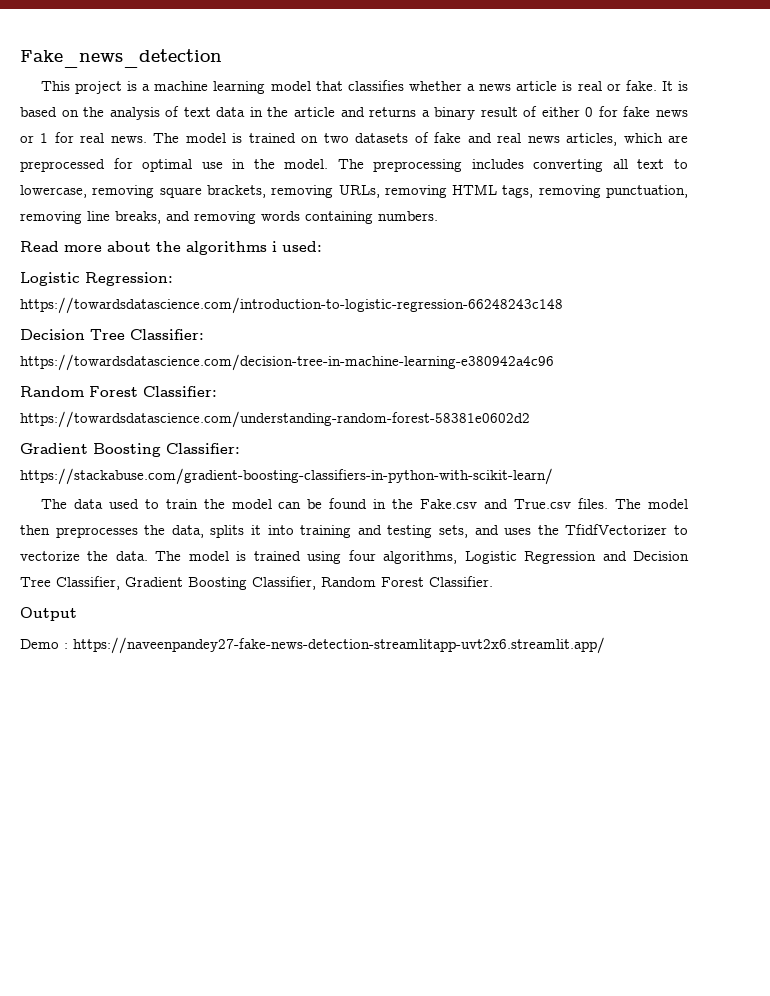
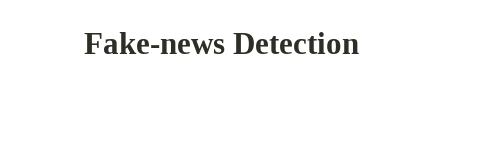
- Fake_news_detection
- This project is a machine learning model that classifies whether a news article is real or fake. It is based on the analysis of text data in the article and returns a binary result of either 0 for fake news or 1 for real news. The model is trained on two datasets of fake and real news articles, which are preprocessed for optimal use in the model. The preprocessing includes converting all text to lowercase, removing square brackets, removing URLs, removing HTML tags, removing punctuation, removing line breaks, and removing words containing numbers.
- Read more about the algorithms i used:
- Logistic Regression: https://towardsdatascience.com/introduction-to-logistic-regression-66248243c148
- Decision Tree Classifier: https://towardsdatascience.com/decision-tree-in-machine-learning-e380942a4c96
- Random Forest Classifier: https://towardsdatascience.com/understanding-random-forest-58381e0602d2
- Gradient Boosting Classifier: https://stackabuse.com/gradient-boosting-classifiers-in-python-with-scikit-learn/
- The data used to train the model can be found in the Fake.csv and True.csv files. The model then preprocesses the data, splits it into training and testing sets, and uses the TfidfVectorizer to vectorize the data. The model is trained using four algorithms, Logistic Regression and Decision Tree Classifier, Gradient Boosting Classifier, Random Forest Classifier.
- Output
- Demo : https://naveenpandey27-fake-news-detection-streamlitapp-uvt2x6.streamlit.app/
+ Fake-news Detection

